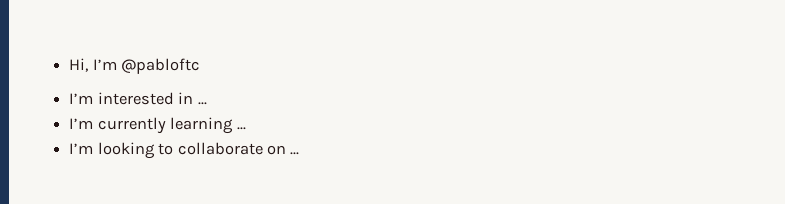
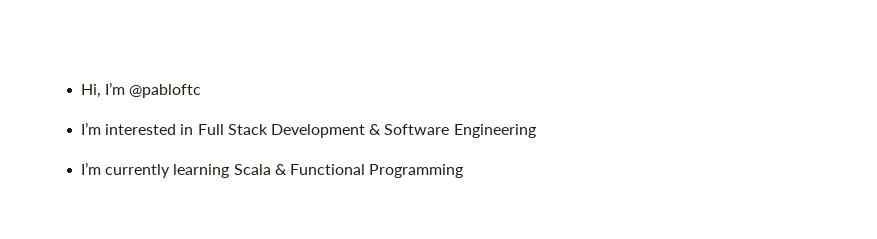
- I’m interested in ...
- I’m currently learning ...
- I’m looking to collaborate on ...
+ I’m interested in Full Stack Development & Software Engineering
+ I’m currently learning Scala & Functional Programming

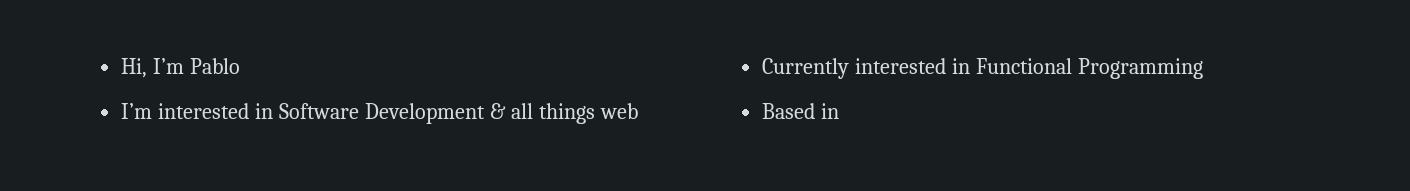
- Hi, I’m @pabloftc
+ Hi, I’m Pablo
- I’m interested in Full Stack Development & Software Engineering
- I’m currently learning Scala & Functional Programming
+ I’m interested in Software Development & all things web
+ Currently interested in Functional Programming
+ Based in

